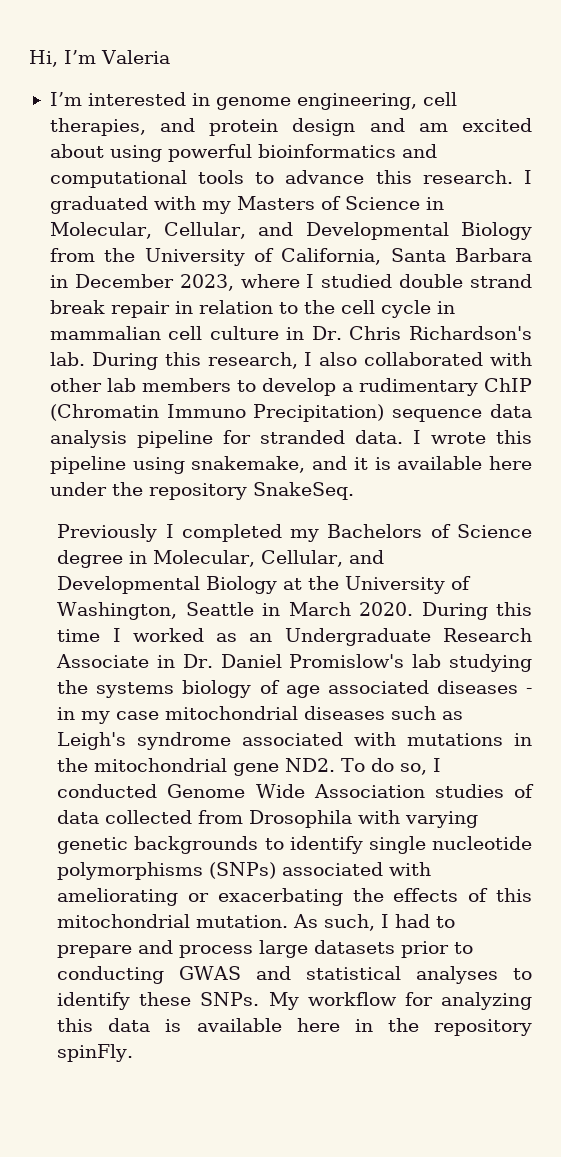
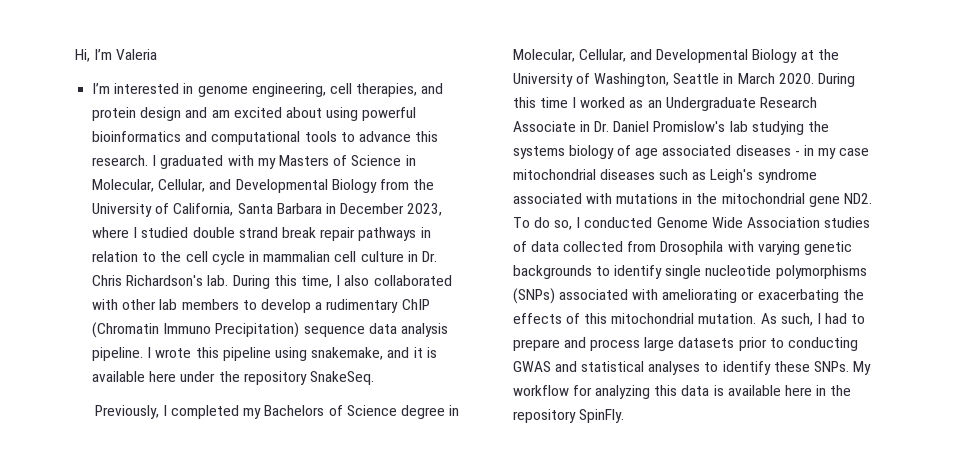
- I graduated with my Masters of Science in Molecular, Cellular, and Developmental Biology from the University of California, Santa Barbara in December 2023, where I studied double strand break repair in relation to the cell cycle in mammalian cell culture in Dr. Chris Richardson's lab.
+ I graduated with my Masters of Science in Molecular, Cellular, and Developmental Biology from the University of California, Santa Barbara in December 2023, where I studied double strand break repair pathways in relation to the cell cycle in mammalian cell culture in Dr. Chris Richardson's lab.
- During this research, I also collaborated with other lab members to develop a rudimentary ChIP (Chromatin Immuno Precipitation) sequence data analysis pipeline for stranded data.
+ During this time, I also collaborated with other lab members to develop a rudimentary ChIP (Chromatin Immuno Precipitation) sequence data analysis pipeline.
- Previously I completed my Bachelors of Science degree in Molecular, Cellular, and Developmental Biology at the University of Washington, Seattle in March 2020.
+ Previously, I completed my Bachelors of Science degree in Molecular, Cellular, and Developmental Biology at the University of Washington, Seattle in March 2020.
- My workflow for analyzing this data is available here in the repository spinFly.
+ My workflow for analyzing this data is available here in the repository SpinFly.

